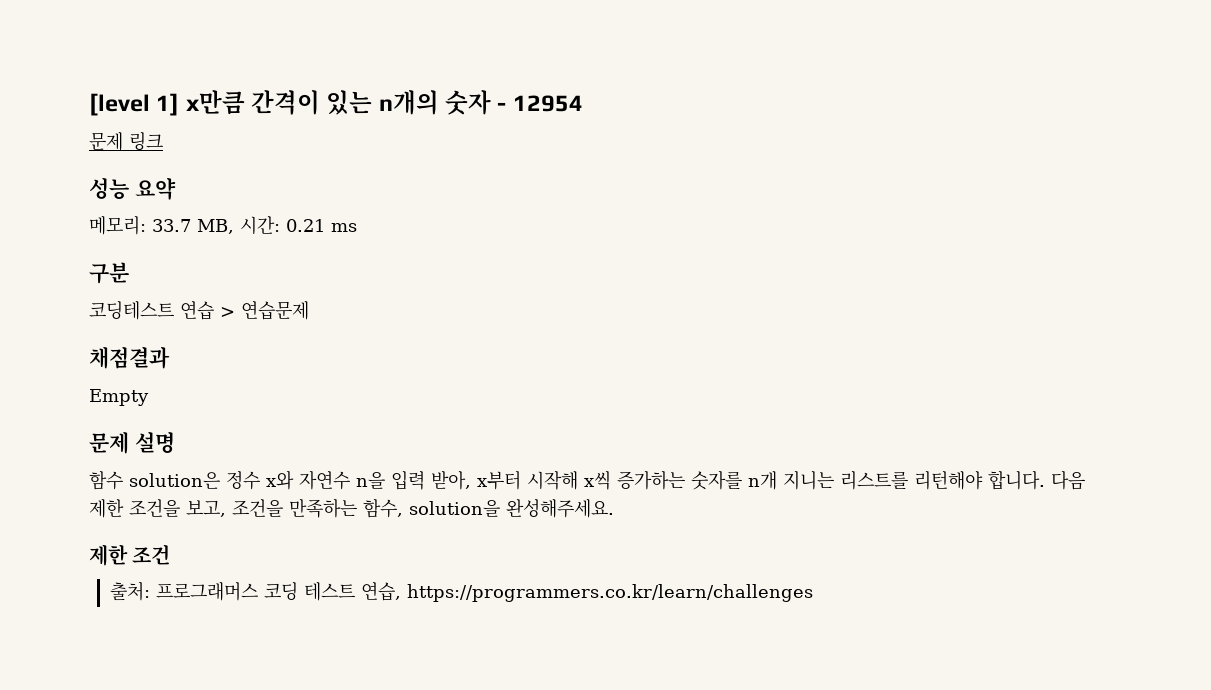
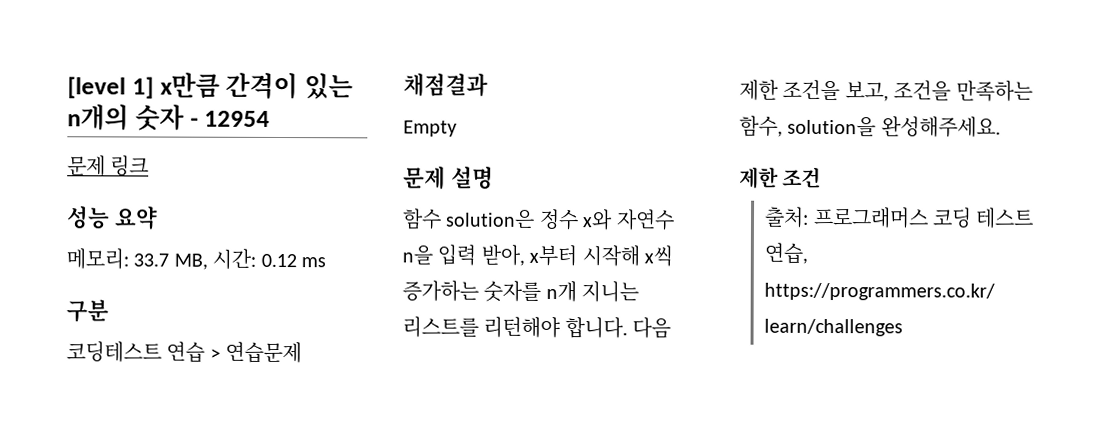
- 메모리: 33.7 MB, 시간: 0.21 ms
+ 메모리: 33.7 MB, 시간: 0.12 ms

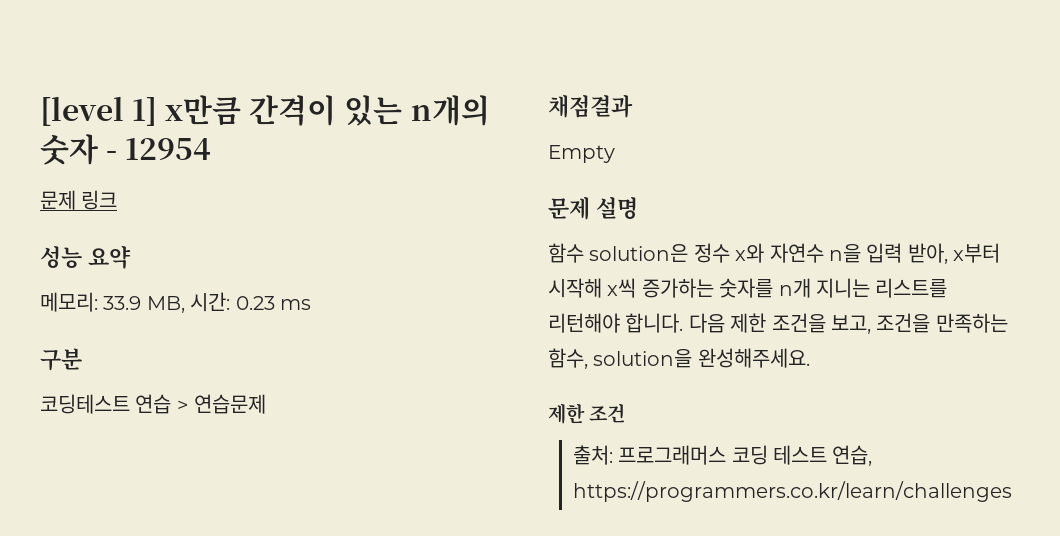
- 메모리: 33.7 MB, 시간: 0.12 ms
+ 메모리: 33.9 MB, 시간: 0.23 ms

